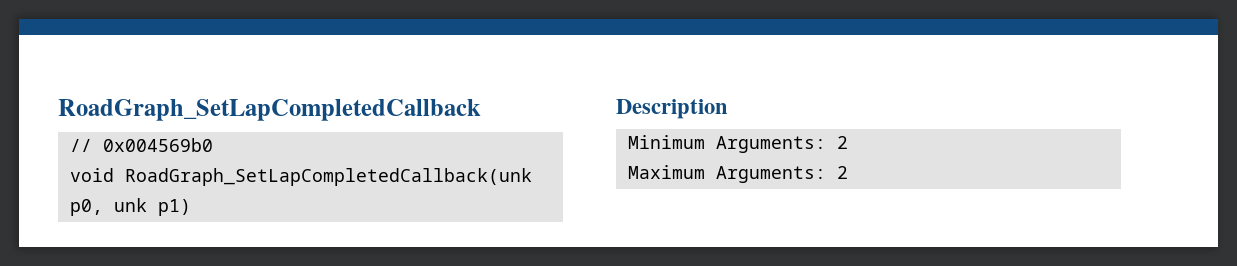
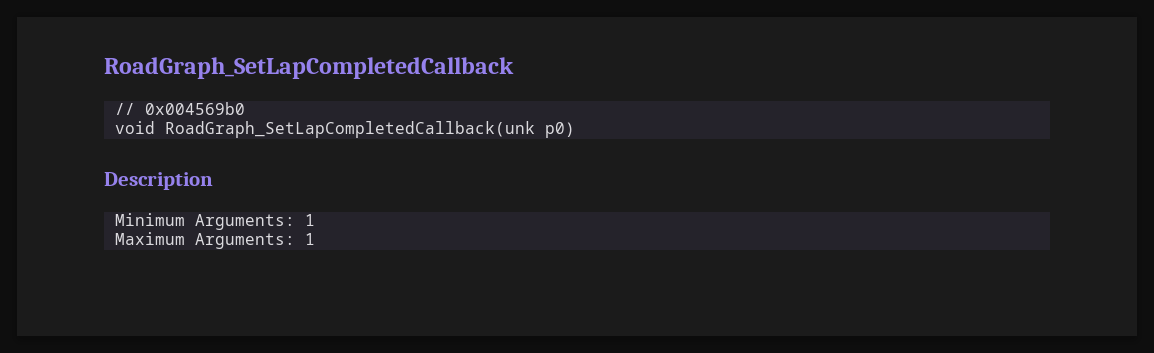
- void RoadGraph_SetLapCompletedCallback(unk p0, unk p1)
+ void RoadGraph_SetLapCompletedCallback(unk p0)
- Minimum Arguments: 2
+ Minimum Arguments: 1
- Maximum Arguments: 2
+ Maximum Arguments: 1

